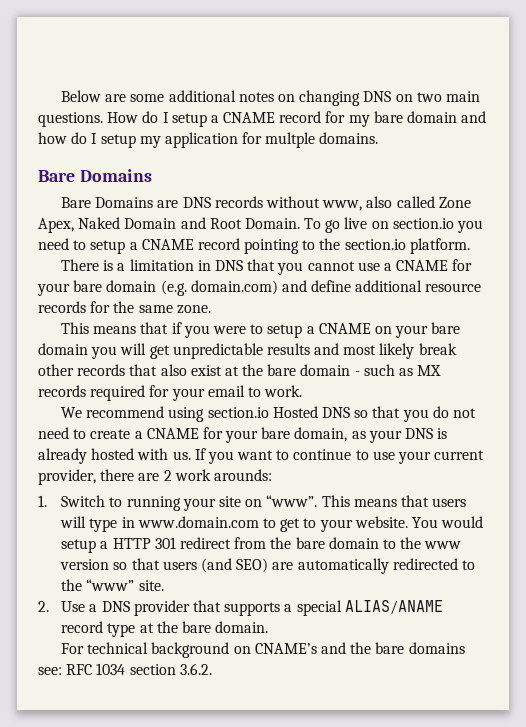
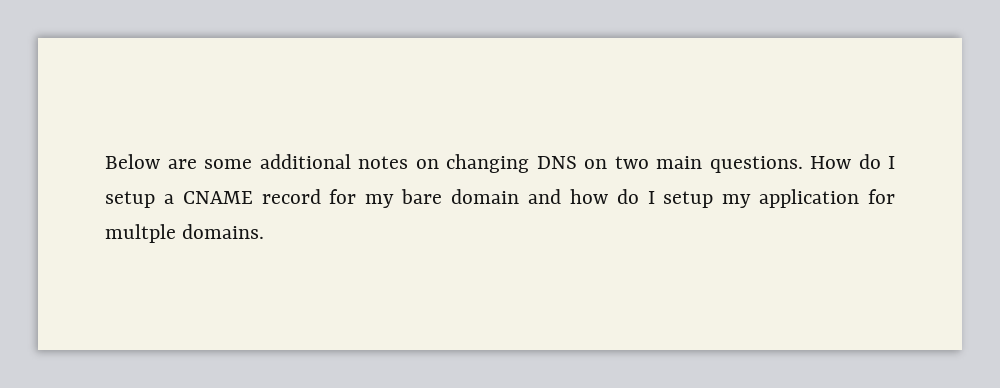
  How do I setup a CNAME record for my bare domain and how do I setup my application for multple domains.
- Bare Domains
- Bare Domains are DNS records without www, also called Zone Apex, Naked Domain and Root Domain. To go live on section.io you need to setup a CNAME record pointing to the section.io platform.
- There is a limitation in DNS that you cannot use a CNAME for your bare domain (e.g. domain.com) and define additional resource records for the same zone.
- This means that if you were to setup a CNAME on your bare domain you will get unpredictable results and most likely break other records that also exist at the bare domain - such as MX records required for your email to work.
- We recommend using section.io Hosted DNS so that you do not need to create a CNAME for your bare domain, as your DNS is already hosted with us. If you want to continue to use your current provider, there are 2 work arounds:
- 1. Switch to running your site on “www”. This means that users will type in www.domain.com to get to your website. You would setup a HTTP 301 redirect from the bare domain to the www version so that users (and SEO) are automatically redirected to the “www” site.
- 2. Use a DNS provider that supports a special ALIAS/ANAME record type at the bare domain.
- For technical background on CNAME’s and the bare domains see: RFC 1034 section 3.6.2.

